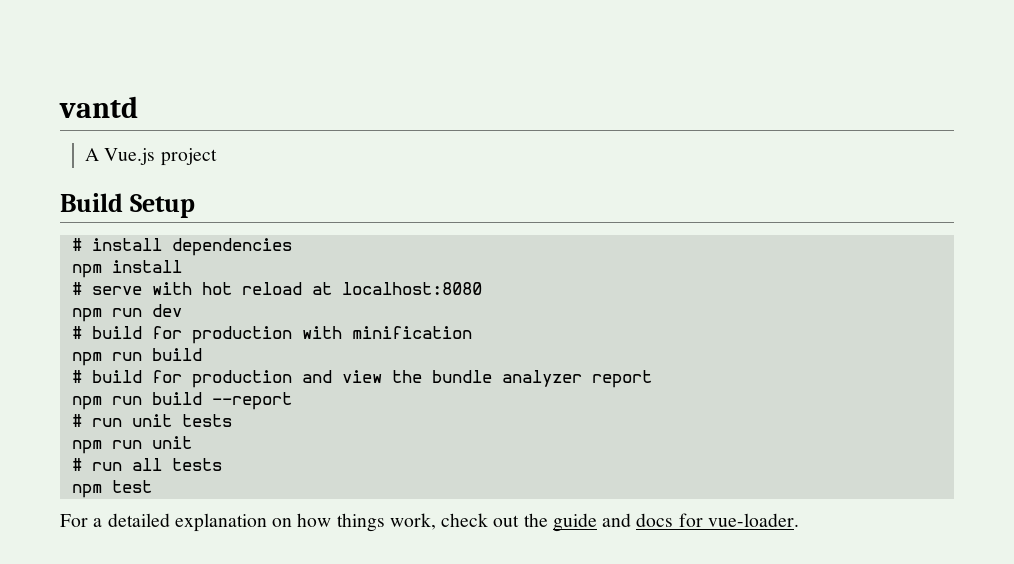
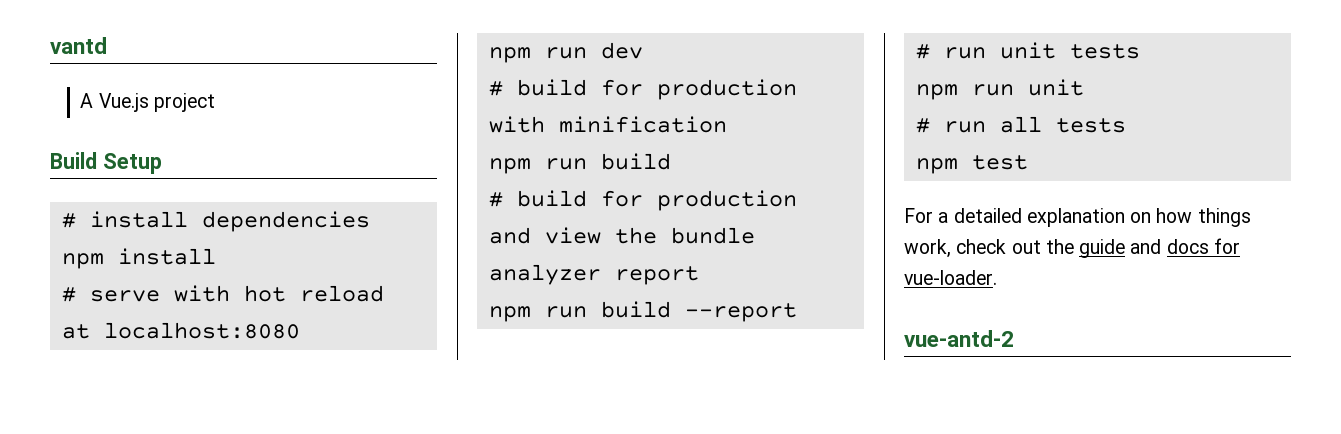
+ vue-antd-2

